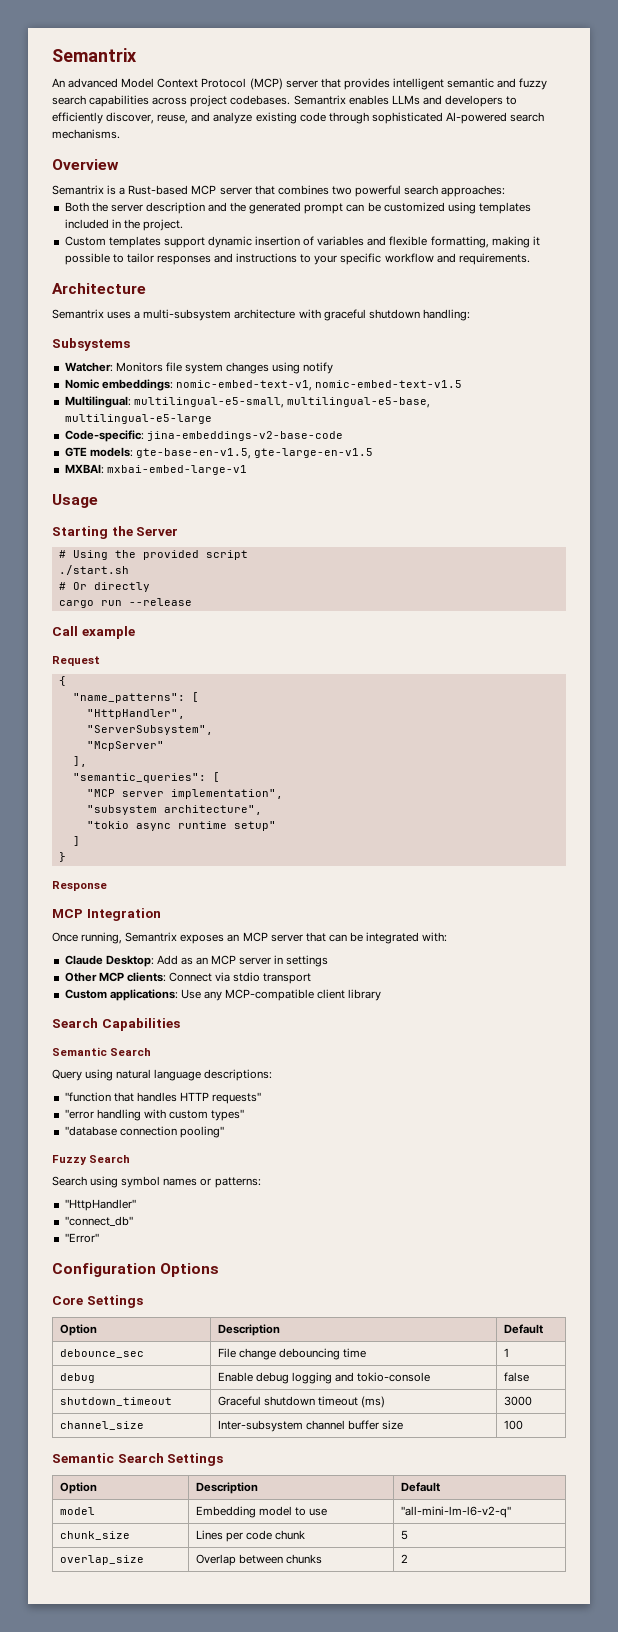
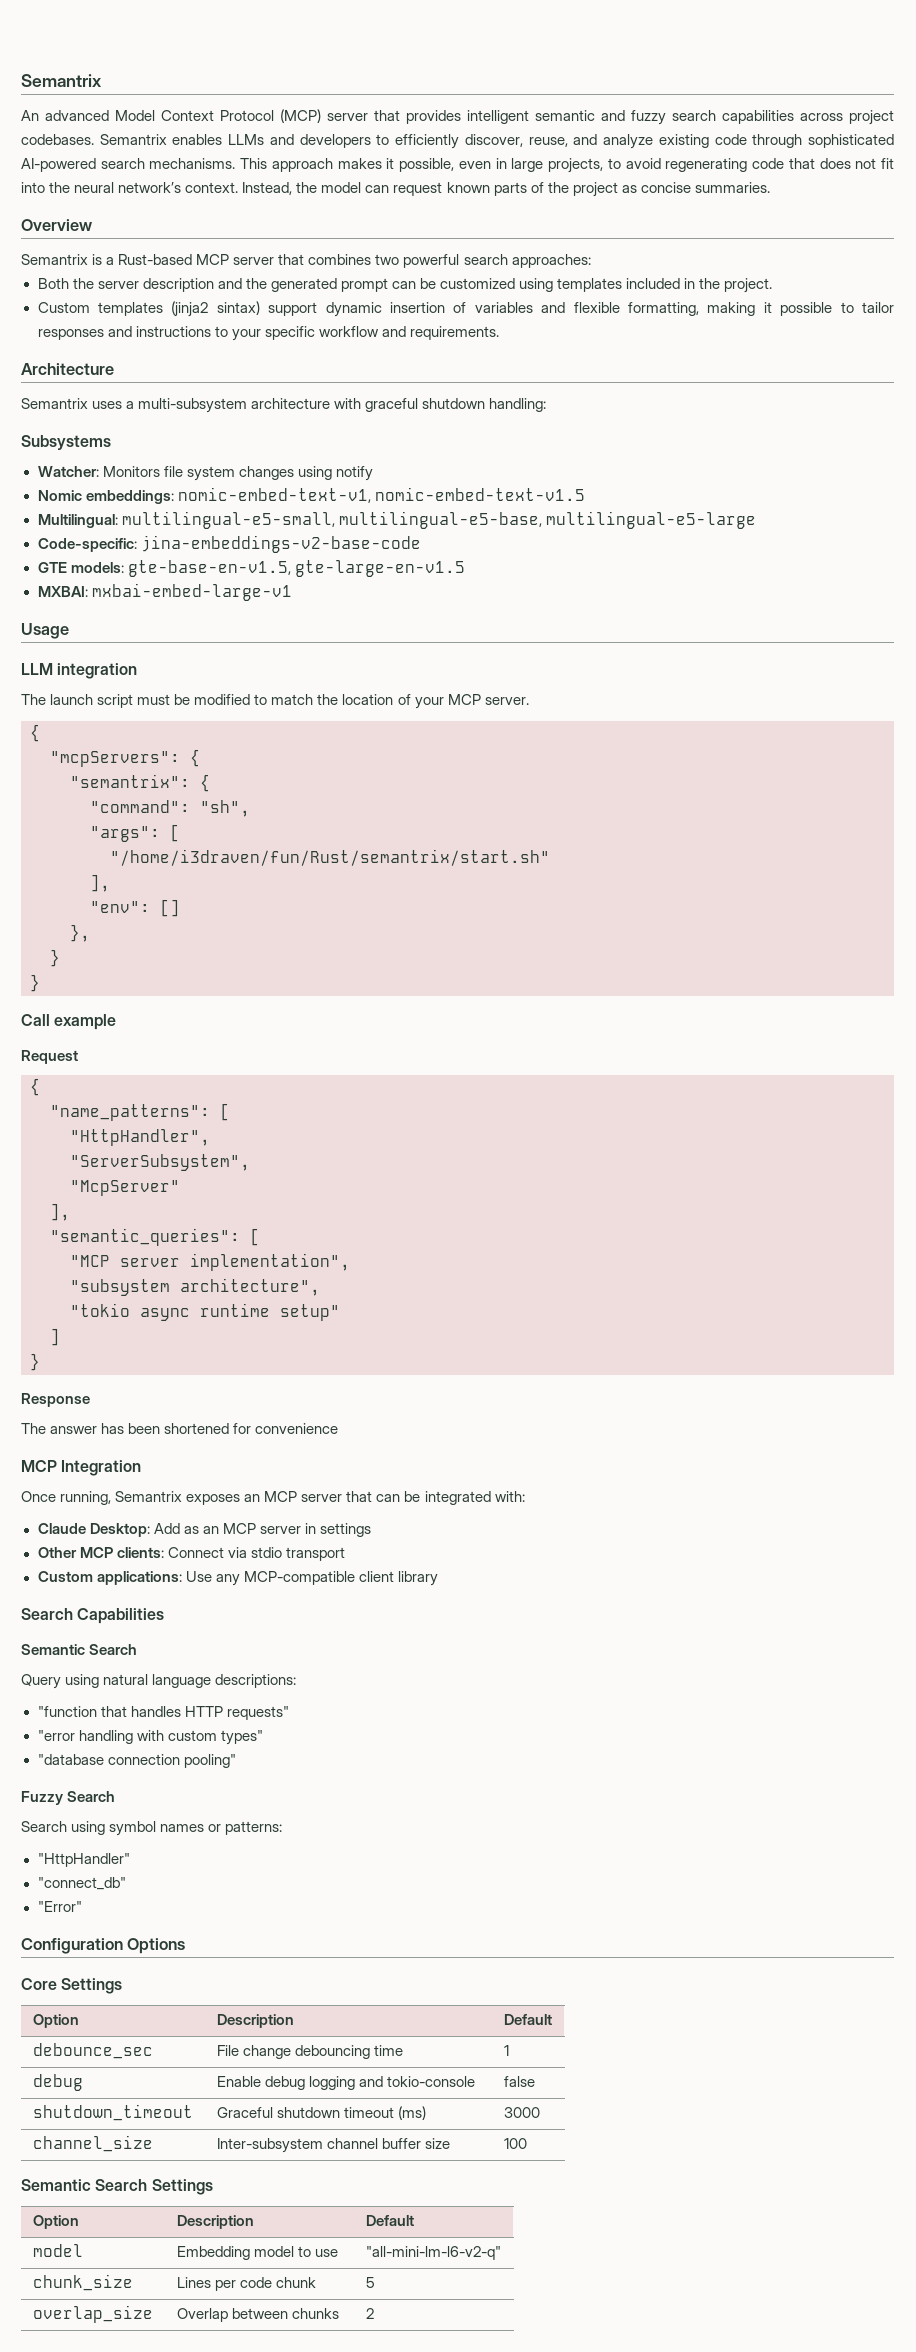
+ This approach makes it possible, even in large projects, to avoid regenerating code that does not fit into the neural network’s context. Instead, the model can request known parts of the project as concise summaries.
- Custom templates support dynamic insertion of variables and flexible formatting, making it possible to tailor responses and instructions to your specific workflow and requirements.
+ Custom templates (jinja2 sintax) support dynamic insertion of variables and flexible formatting, making it possible to tailor responses and instructions to your specific workflow and requirements.
- Starting the Server
- # Using the provided script
- ./start.sh
- # Or directly
- cargo run --release
+ LLM integration
+ The launch script must be modified to match the location of your MCP server.
+ {
+ "mcpServers": {
+ "semantrix": {
+ "command": "sh",
+ "args": [
+ "/home/i3draven/fun/Rust/semantrix/start.sh"
+ ],
+ "env": []
+ },
+ }
+ }
+ The answer has been shortened for convenience

